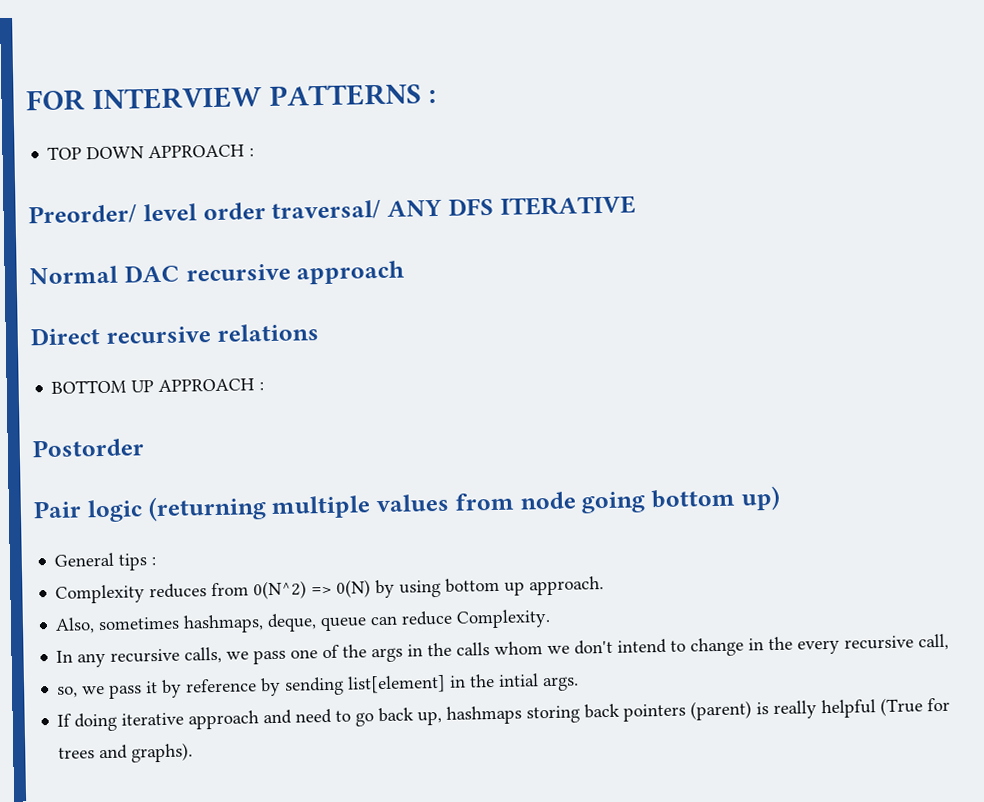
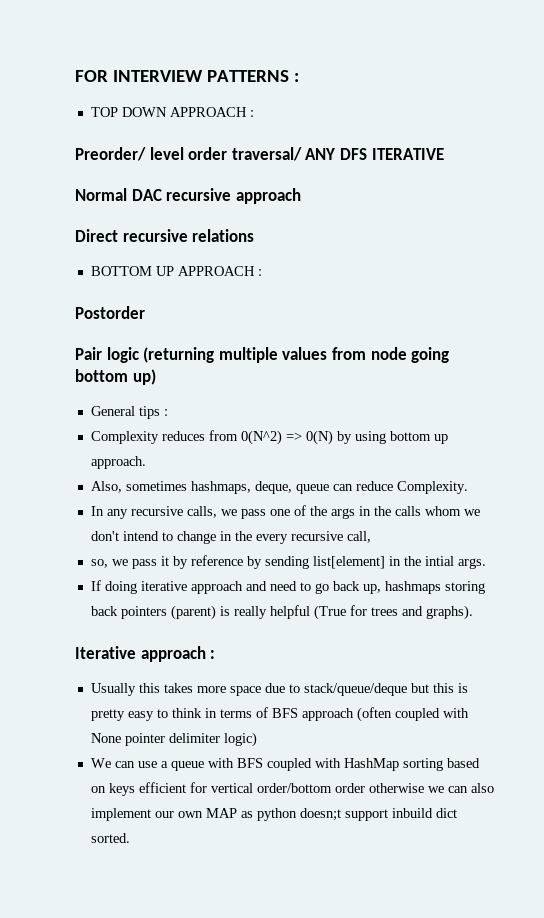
+ Iterative approach :
+ Usually this takes more space due to stack/queue/deque but this is pretty easy to think in terms of BFS approach (often coupled with None pointer delimiter logic)
+ We can use a queue with BFS coupled with HashMap sorting based on keys efficient for vertical order/bottom order otherwise we can also implement our own MAP as python doesn;t support inbuild dict sorted.

